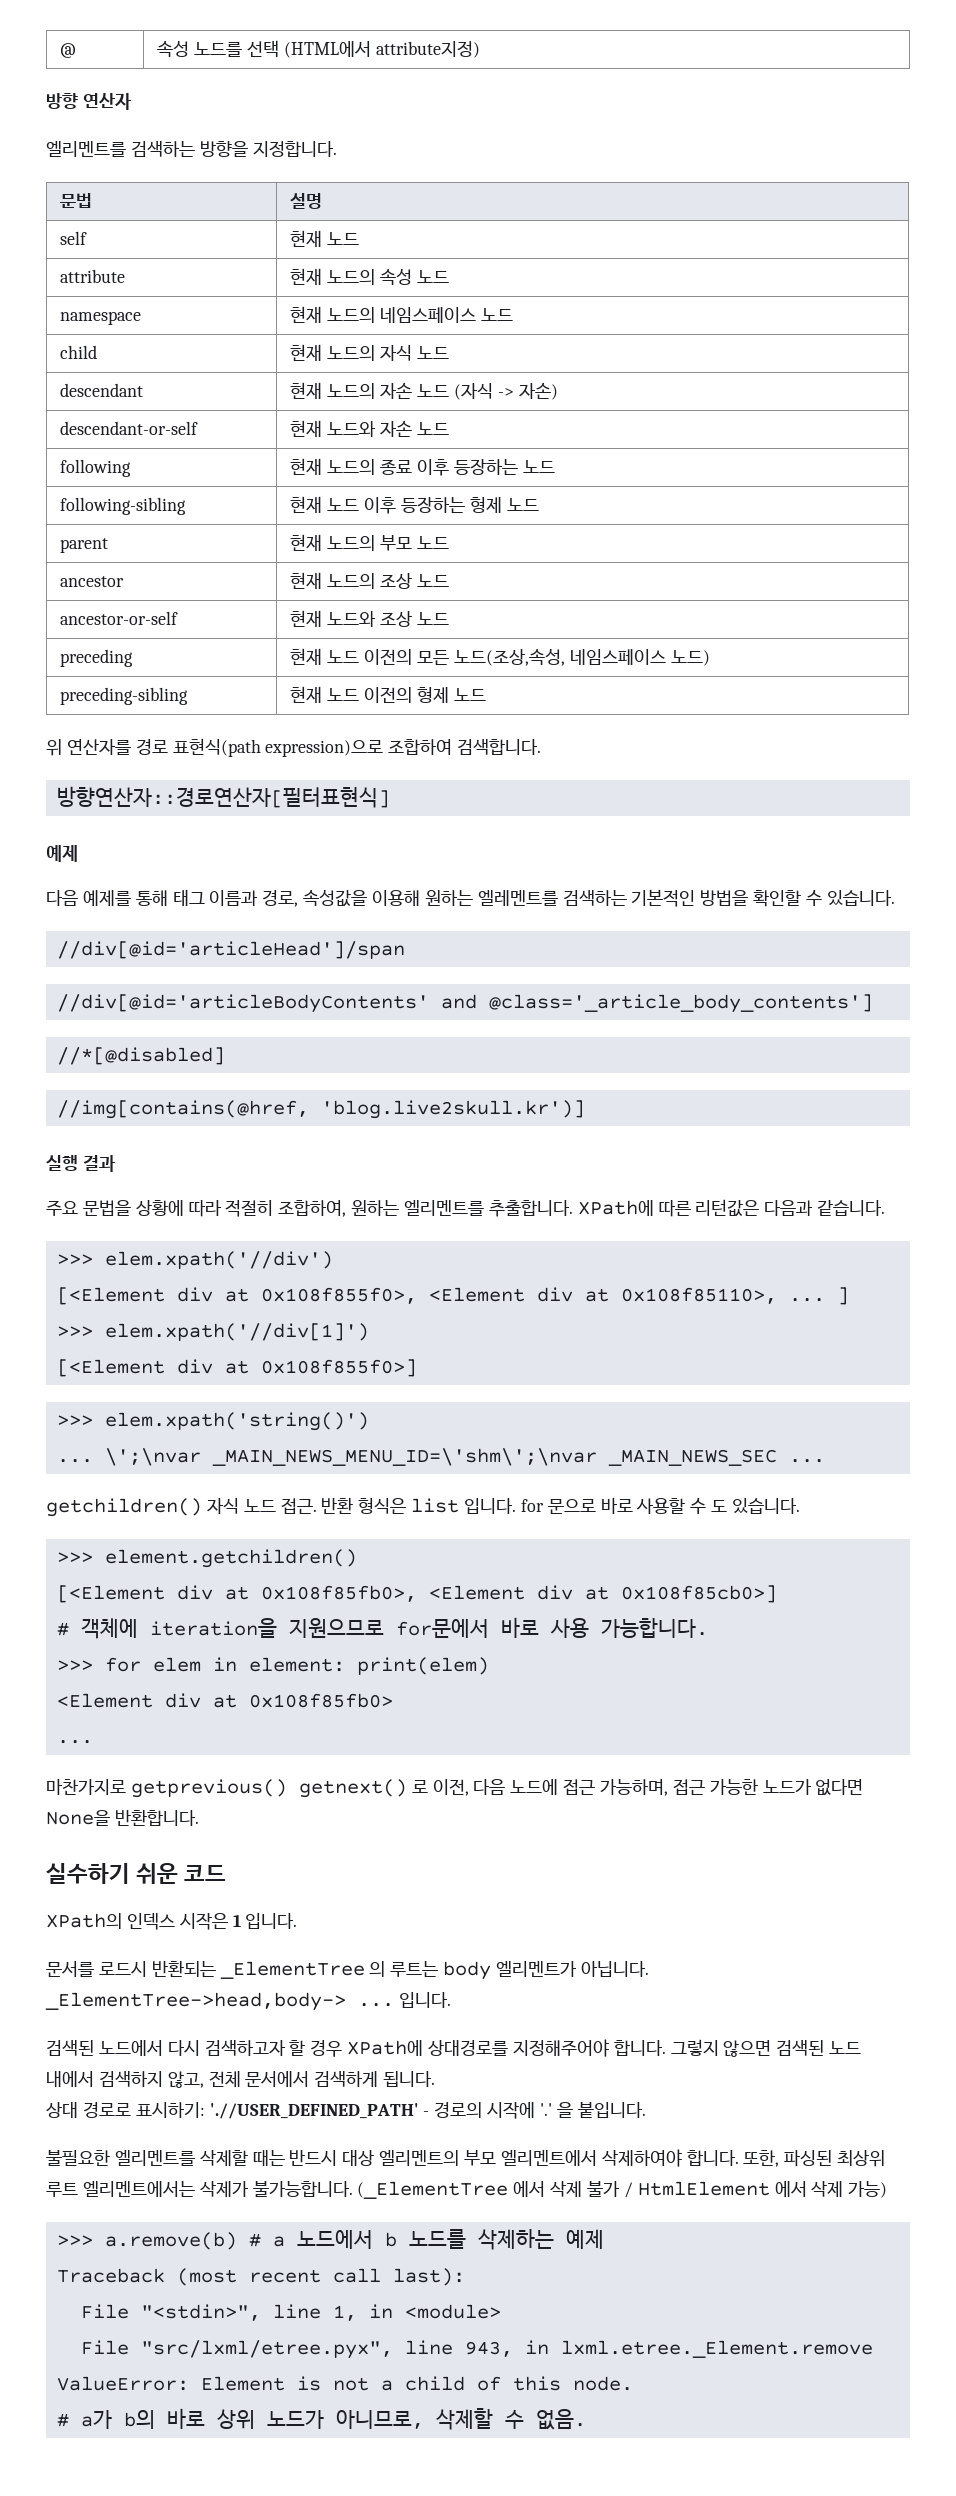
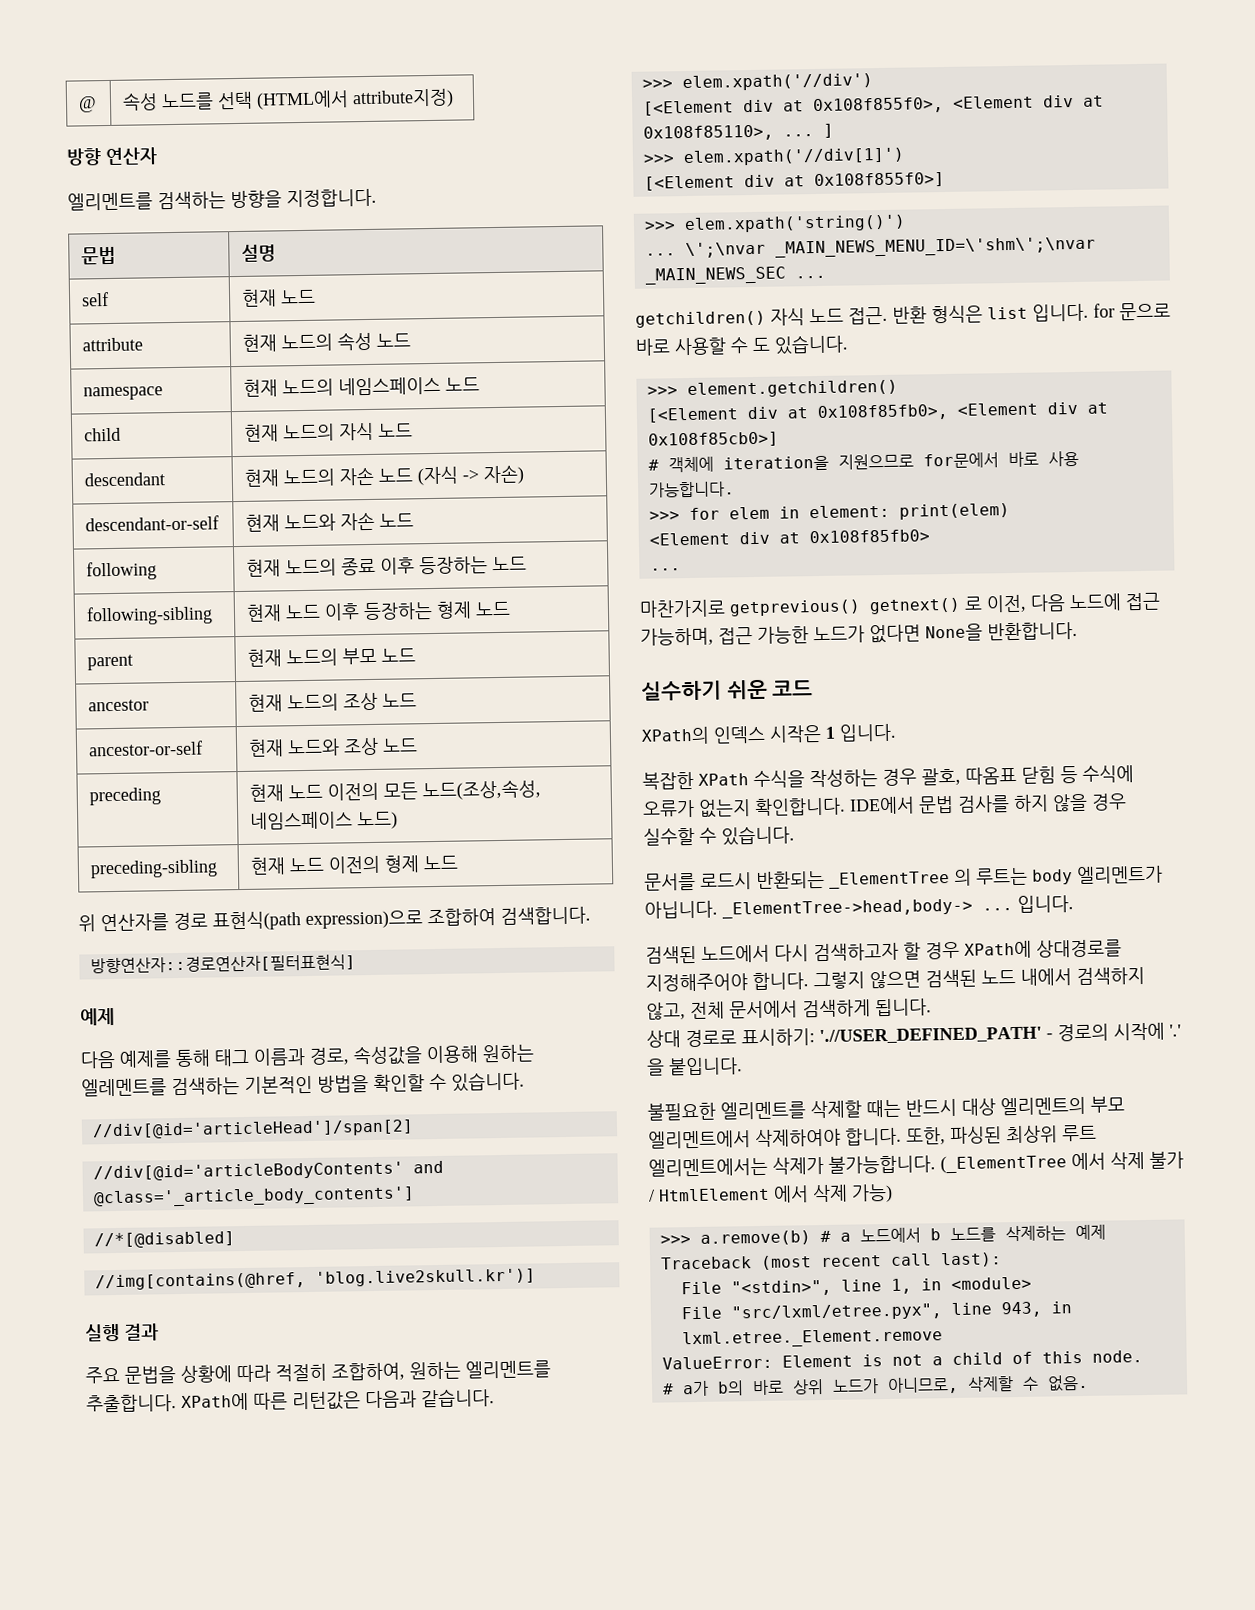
- //div[@id='articleHead']/span
+ //div[@id='articleHead']/span[2]
+ 복잡한 XPath 수식을 작성하는 경우 괄호, 따옴표 닫힘 등 수식에 오류가 없는지 확인합니다. IDE에서 문법 검사를 하지 않을 경우 실수할 수 있습니다.

